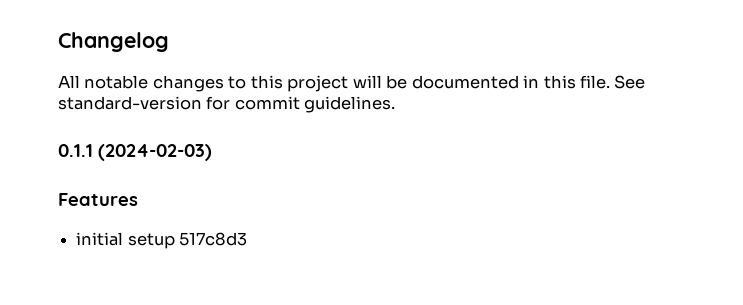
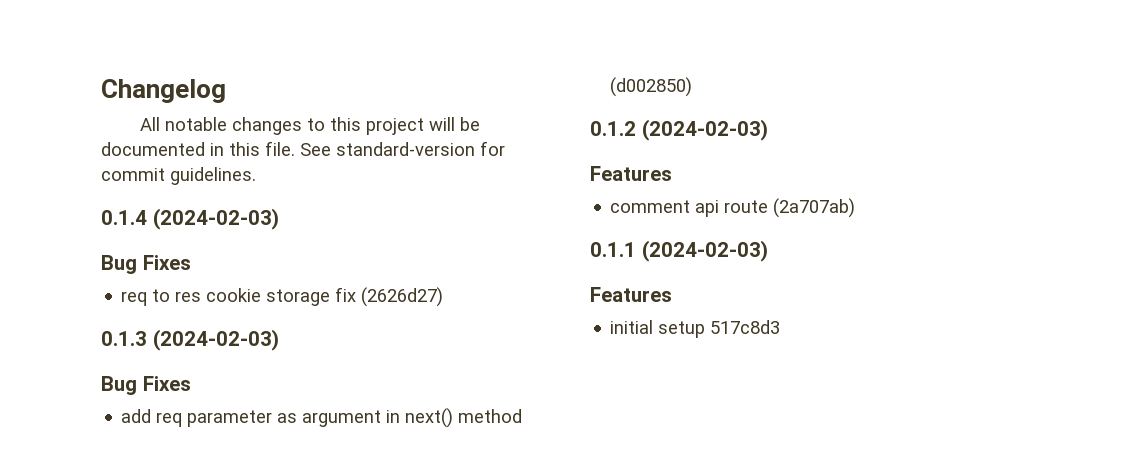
+ 0.1.4 (2024-02-03)
+ Bug Fixes
+ req to res cookie storage fix (2626d27)
+ 0.1.3 (2024-02-03)
+ Bug Fixes
+ add req parameter as argument in next() method (d002850)
+ 0.1.2 (2024-02-03)
+ Features
+ comment api route (2a707ab)

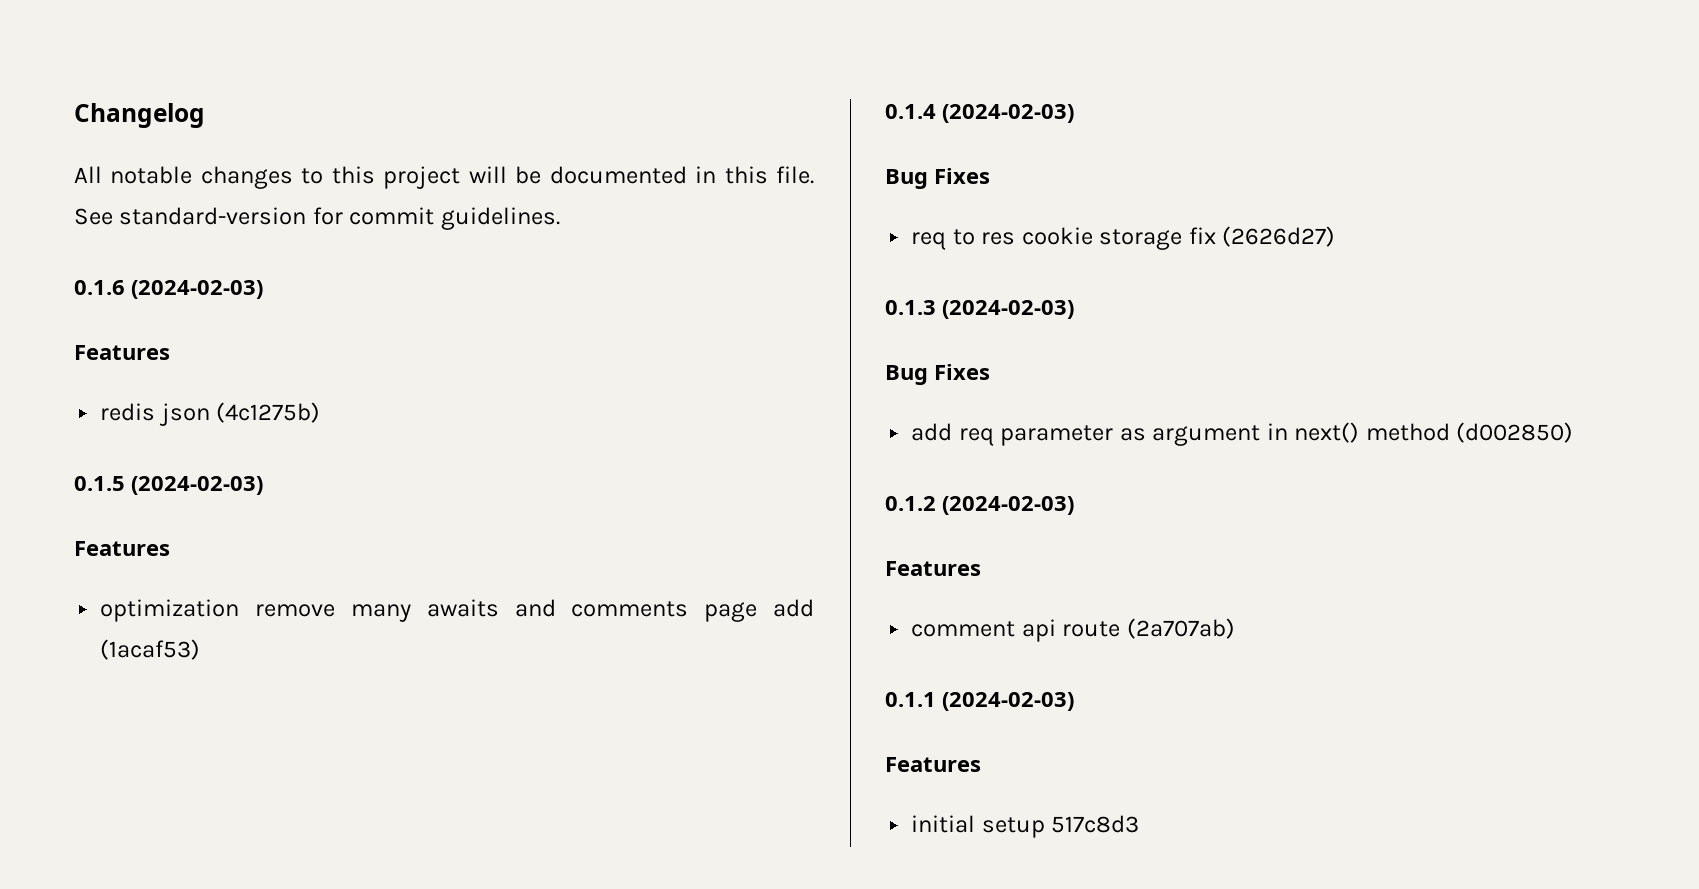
+ 0.1.6 (2024-02-03)
+ Features
+ redis json (4c1275b)
+ 0.1.5 (2024-02-03)
+ Features
+ optimization remove many awaits and comments page add (1acaf53)

